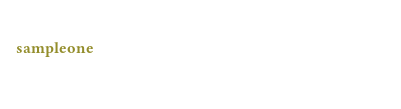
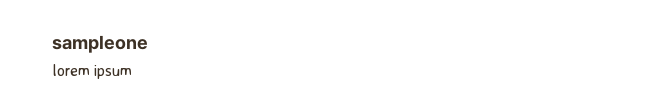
+ lorem ipsum

